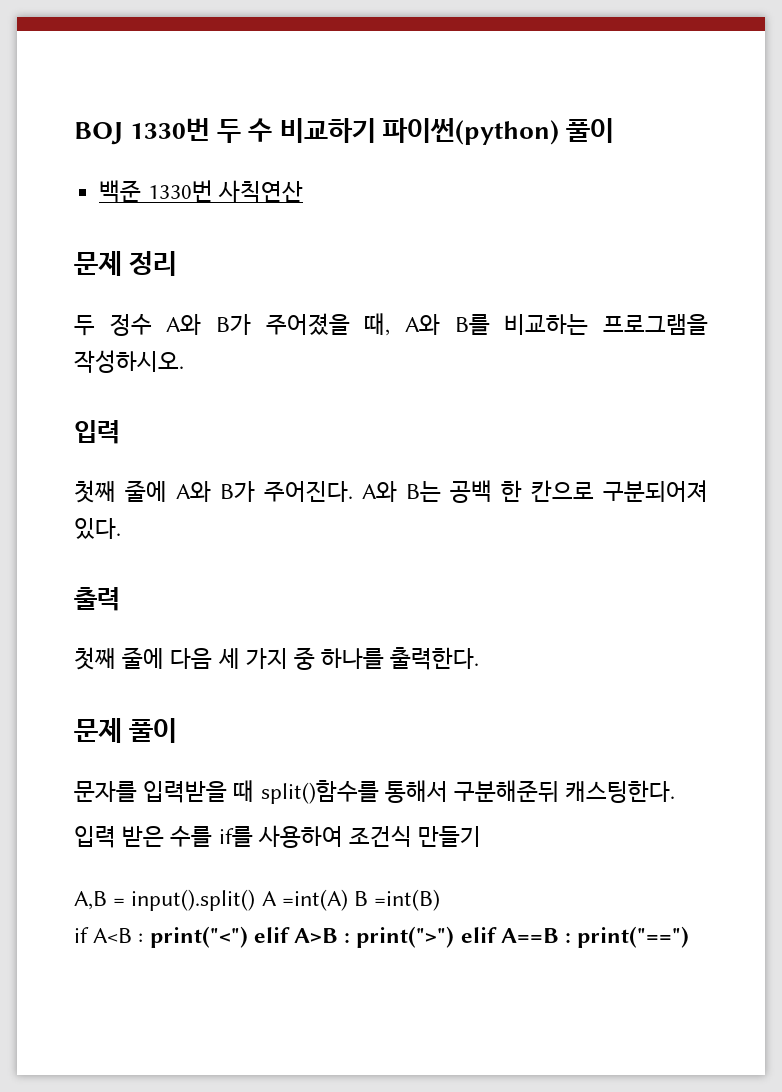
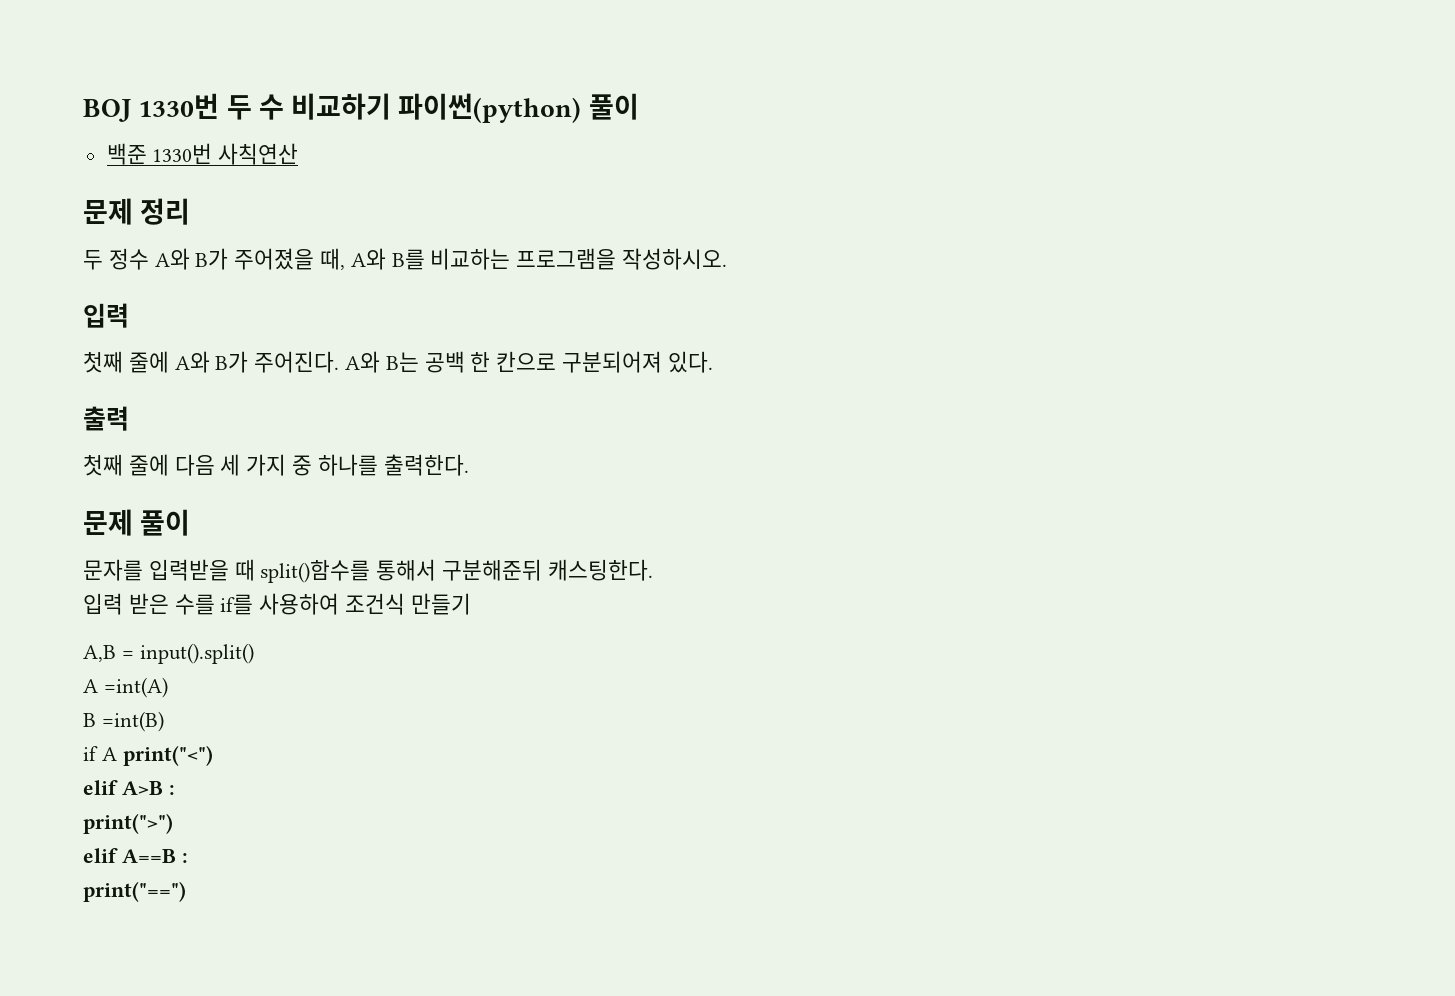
- A,B = input().split() A =int(A) B =int(B)
+ A,B = input().split()
+ A =int(A)
+ B =int(B)
- if A<B : print("<") elif A>B : print(">") elif A==B : print("==")
+ if A print("<")
+ elif A>B :
+ print(">")
+ elif A==B :
+ print("==")

